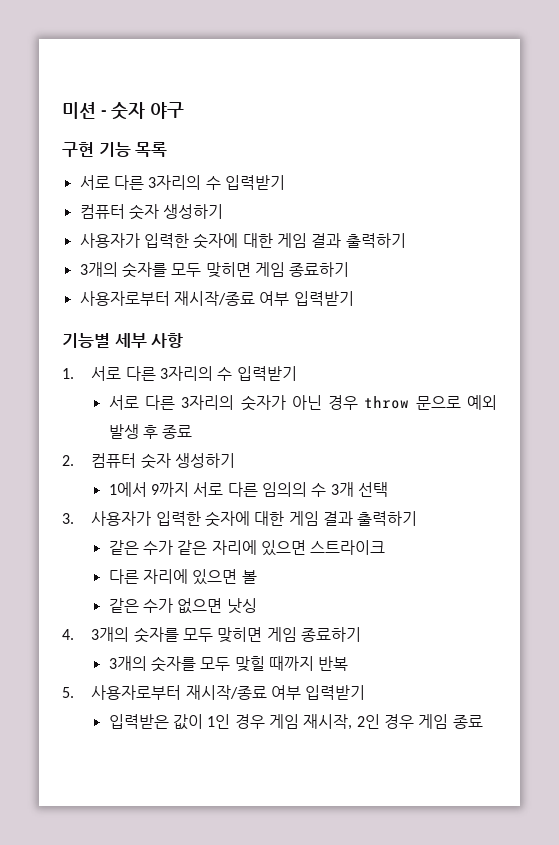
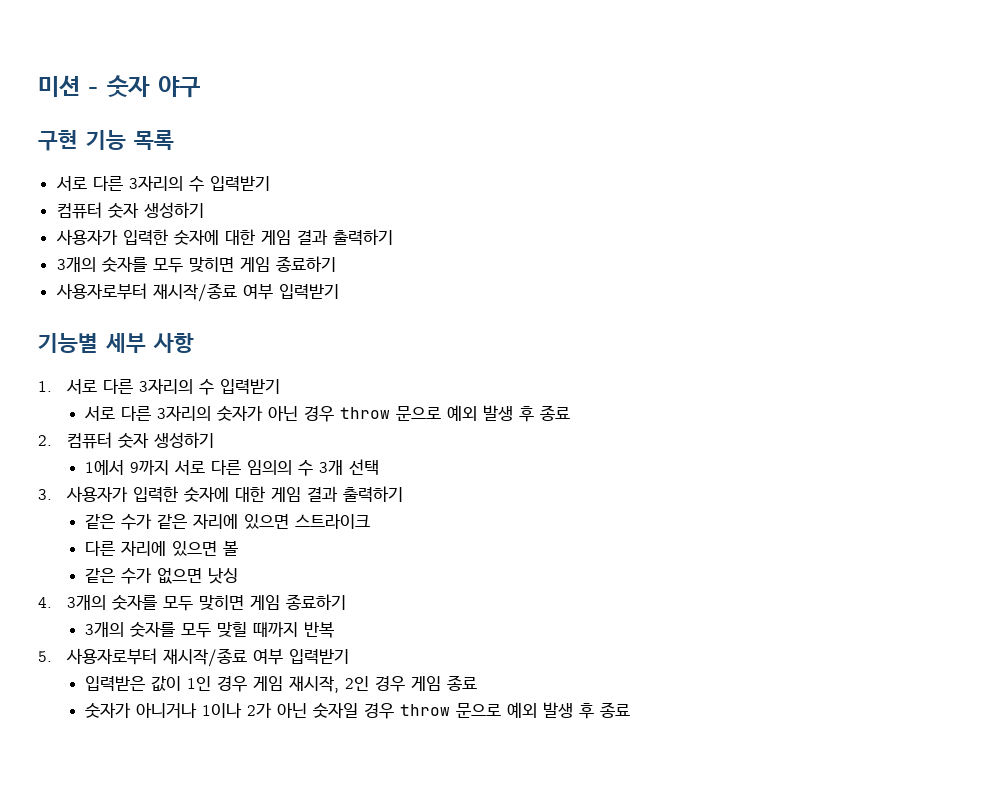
+ 숫자가 아니거나 1이나 2가 아닌 숫자일 경우 throw 문으로 예외 발생 후 종료

